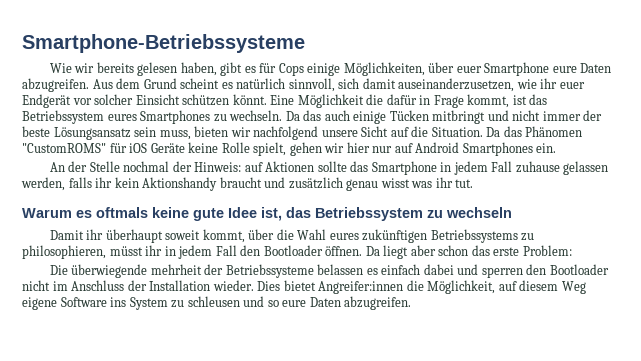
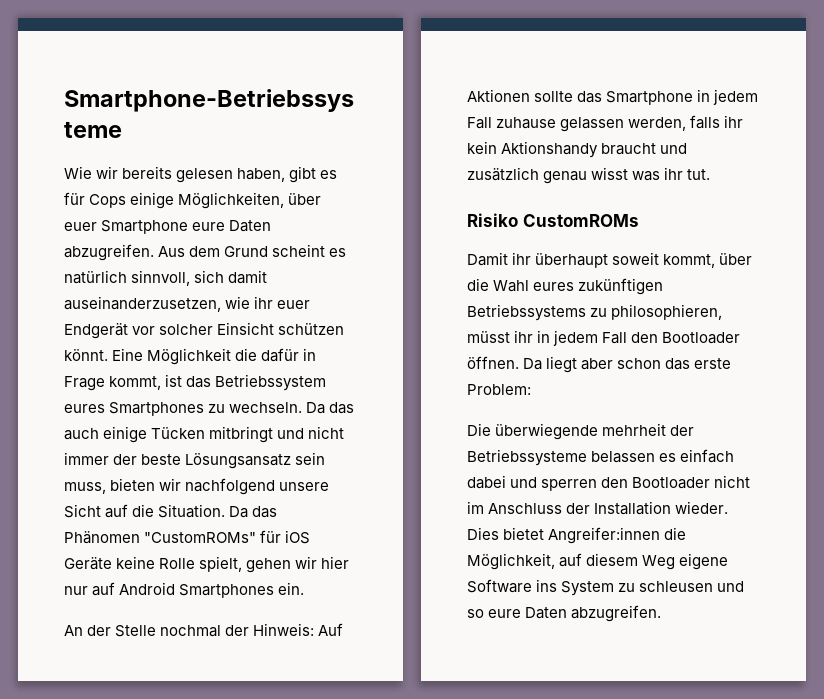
- Da das Phänomen "CustomROMS" für iOS Geräte keine Rolle spielt, gehen wir hier nur auf Android Smartphones ein.
+ Da das Phänomen "CustomROMs" für iOS Geräte keine Rolle spielt, gehen wir hier nur auf Android Smartphones ein.
- An der Stelle nochmal der Hinweis: auf Aktionen sollte das Smartphone in jedem Fall zuhause gelassen werden, falls ihr kein Aktionshandy braucht und zusätzlich genau wisst was ihr tut.
+ An der Stelle nochmal der Hinweis: Auf Aktionen sollte das Smartphone in jedem Fall zuhause gelassen werden, falls ihr kein Aktionshandy braucht und zusätzlich genau wisst was ihr tut.
- Warum es oftmals keine gute Idee ist, das Betriebssystem zu wechseln
+ Risiko CustomROMs

